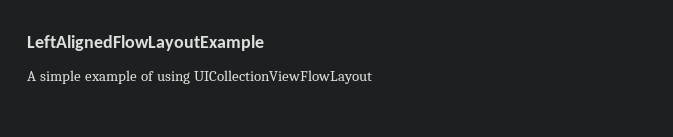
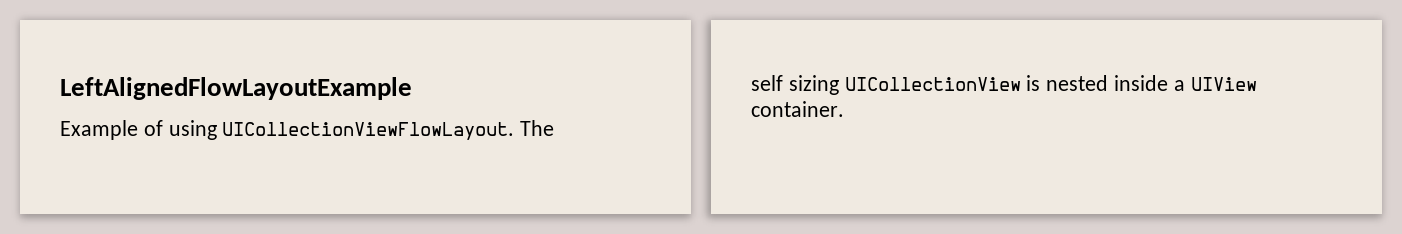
- A simple example of using UICollectionViewFlowLayout
+ Example of using UICollectionViewFlowLayout. The self sizing UICollectionView is nested inside a UIView container.

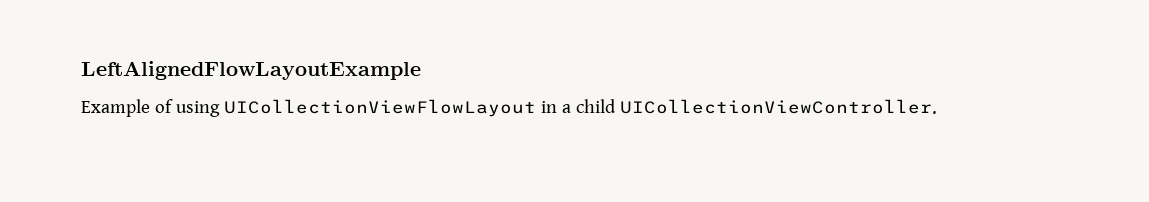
- Example of using UICollectionViewFlowLayout. The self sizing UICollectionView is nested inside a UIView container.
+ Example of using UICollectionViewFlowLayout in a child UICollectionViewController.

